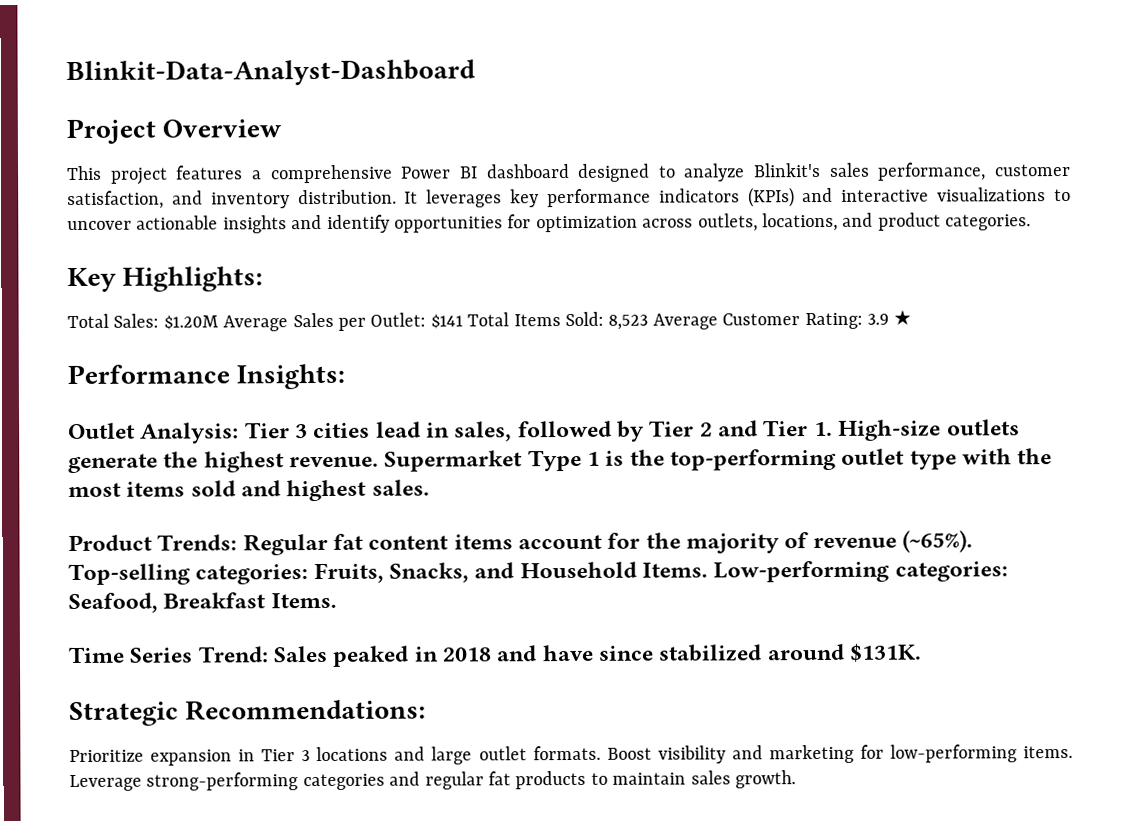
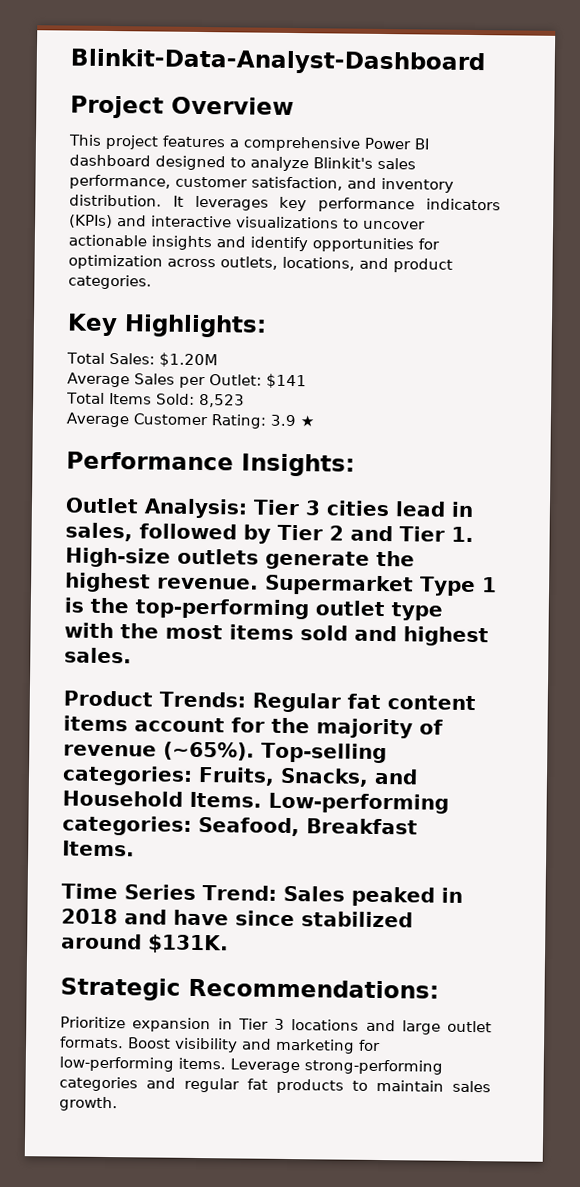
- Total Sales: $1.20M Average Sales per Outlet: $141 Total Items Sold: 8,523 Average Customer Rating: 3.9 ★
+ Total Sales: $1.20M
+ Average Sales per Outlet: $141
+ Total Items Sold: 8,523
+ Average Customer Rating: 3.9 ★

